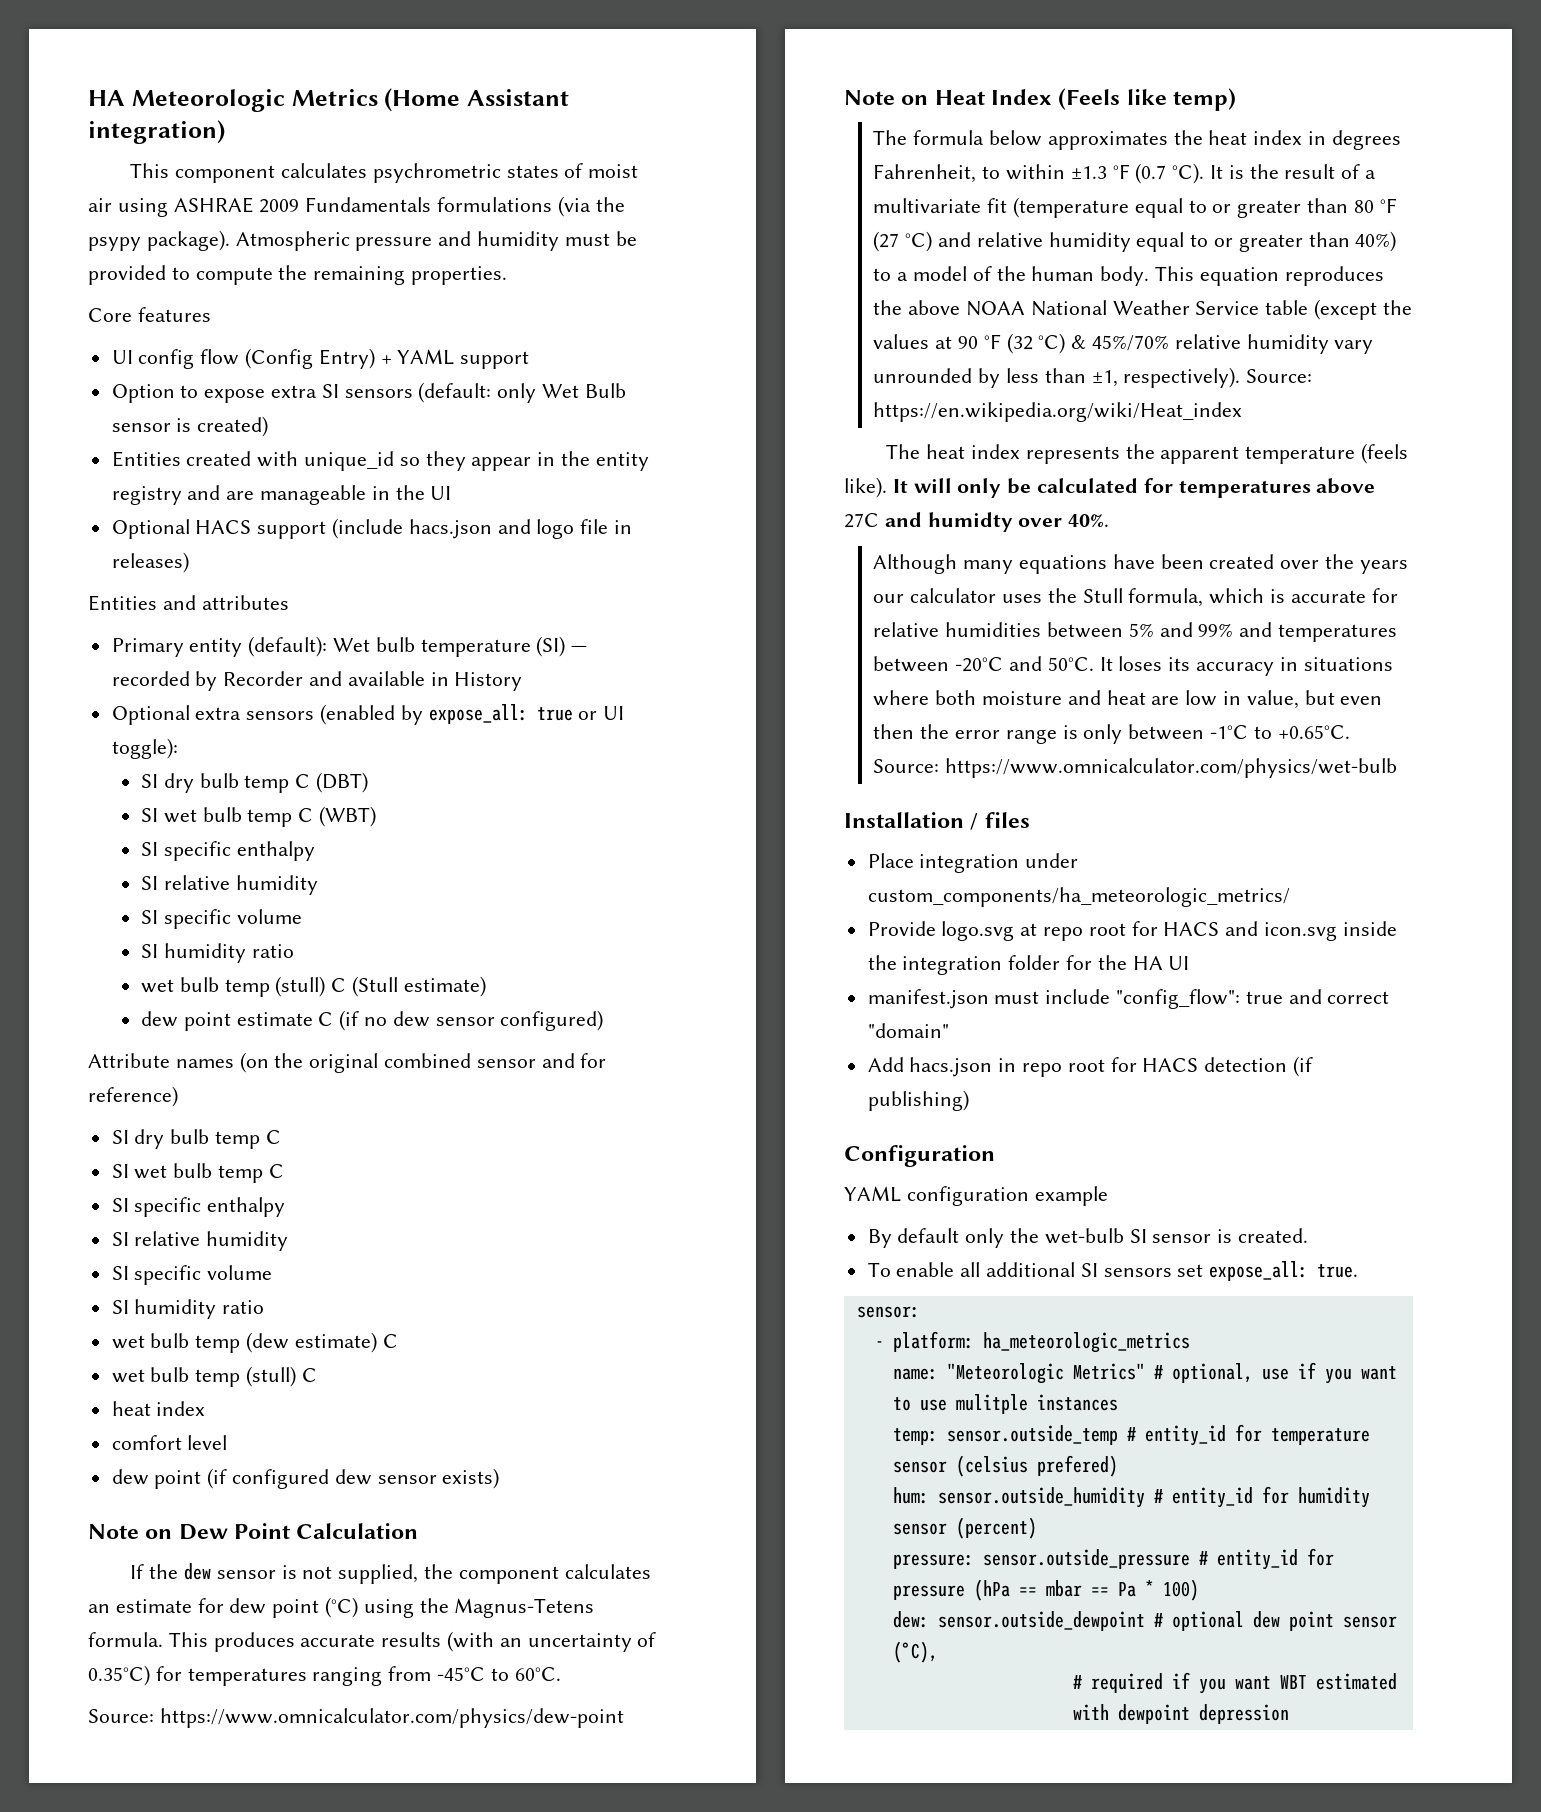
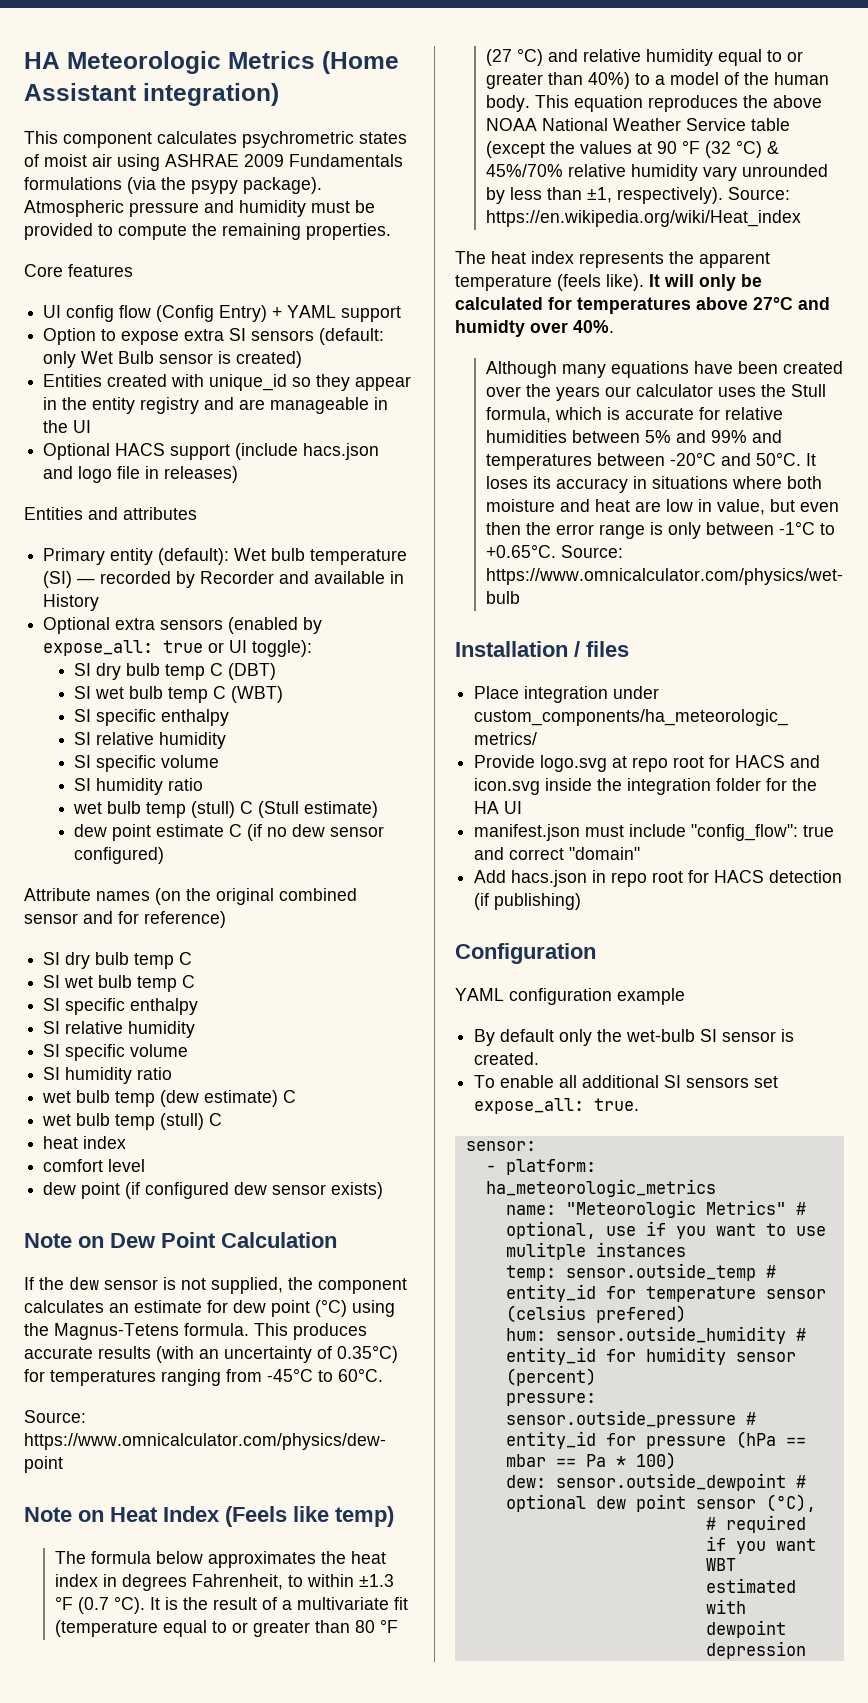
- It will only be calculated for temperatures above 27C and humidty over 40%.
+ It will only be calculated for temperatures above 27°C and humidty over 40%.

